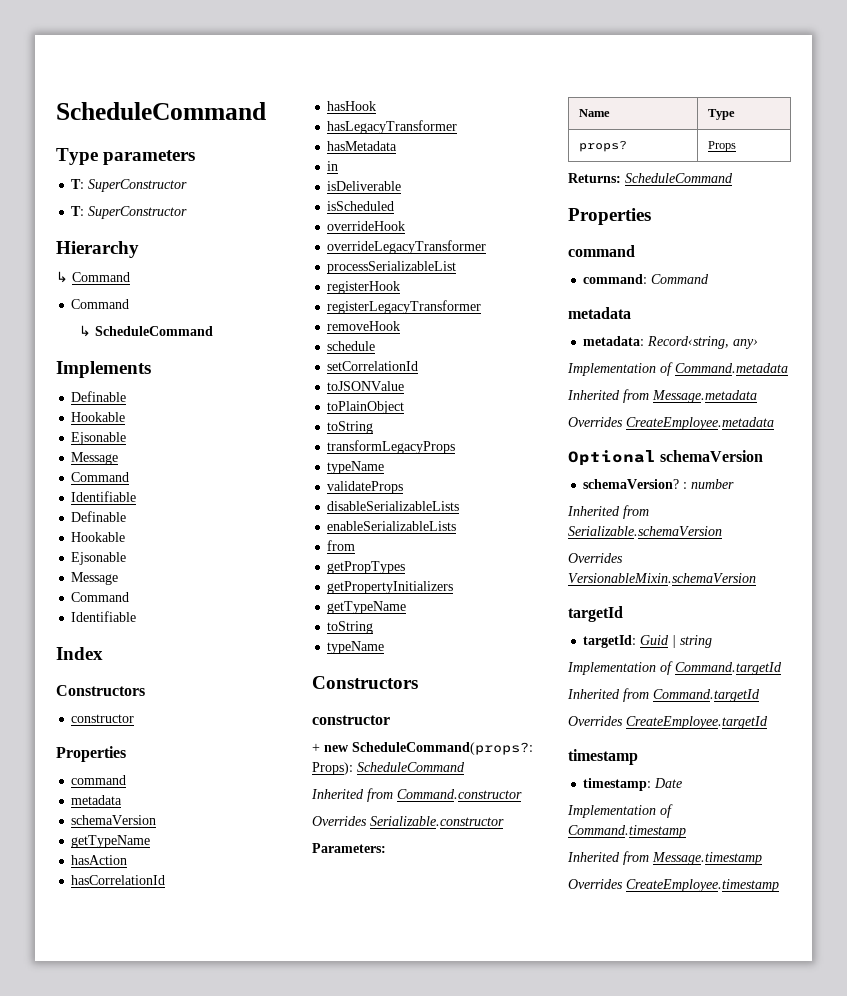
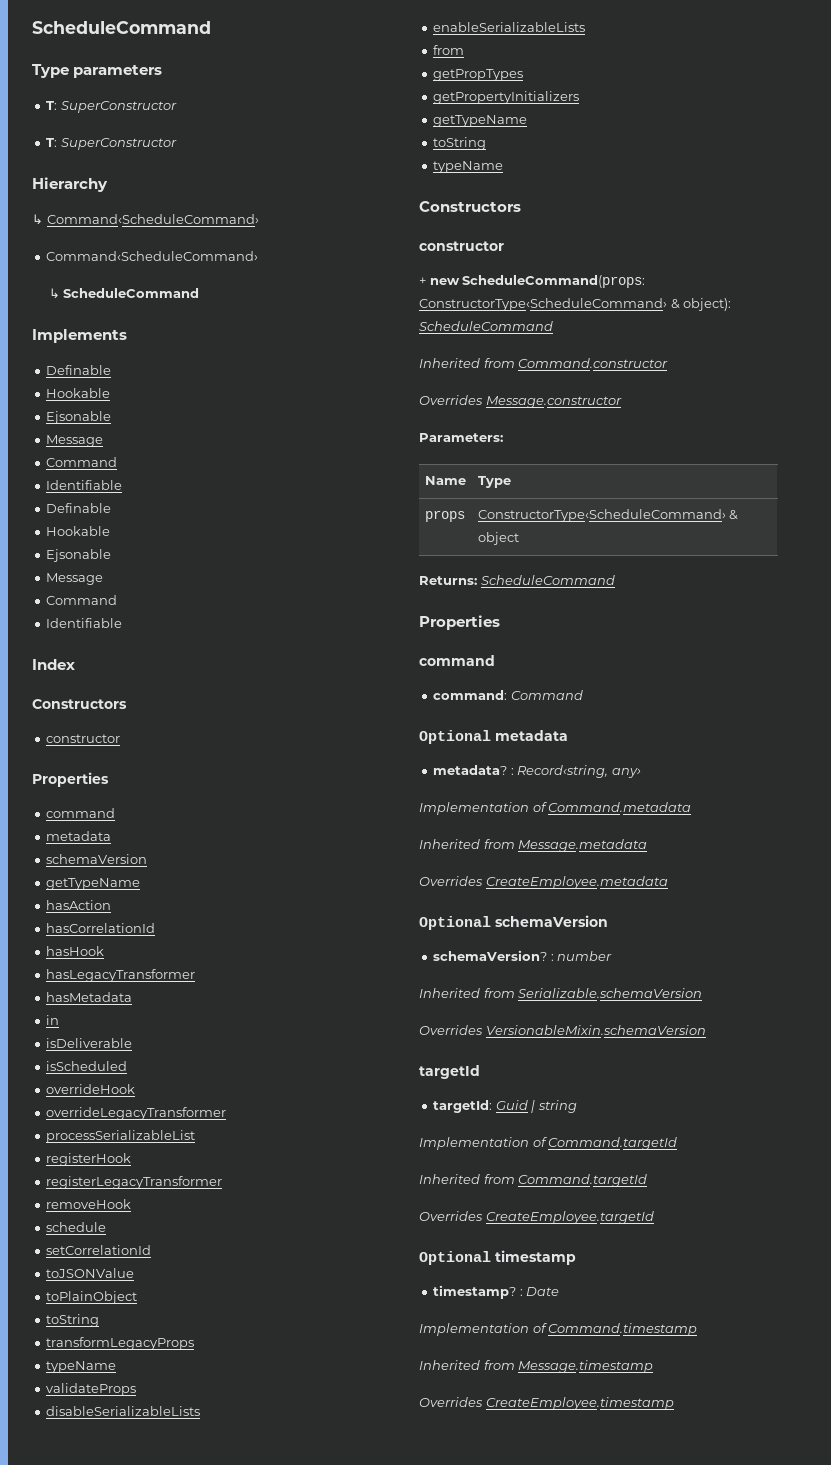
- ↳ Command
- Command
+ ↳ Command‹ScheduleCommand›
+ Command‹ScheduleCommand›
- + new ScheduleCommand(props?: Props): ScheduleCommand
+ + new ScheduleCommand(props: ConstructorType‹ScheduleCommand› & object): ScheduleCommand
- Overrides Serializable.constructor
+ Overrides Message.constructor
- props? | Props
+ props | ConstructorType‹ScheduleCommand› & object
  command: Command
- metadata
- metadata: Record‹string, any›
+ Optional metadata
+ metadata? : Record‹string, any›
- timestamp
+ Optional timestamp
- timestamp: Date
+ timestamp? : Date

